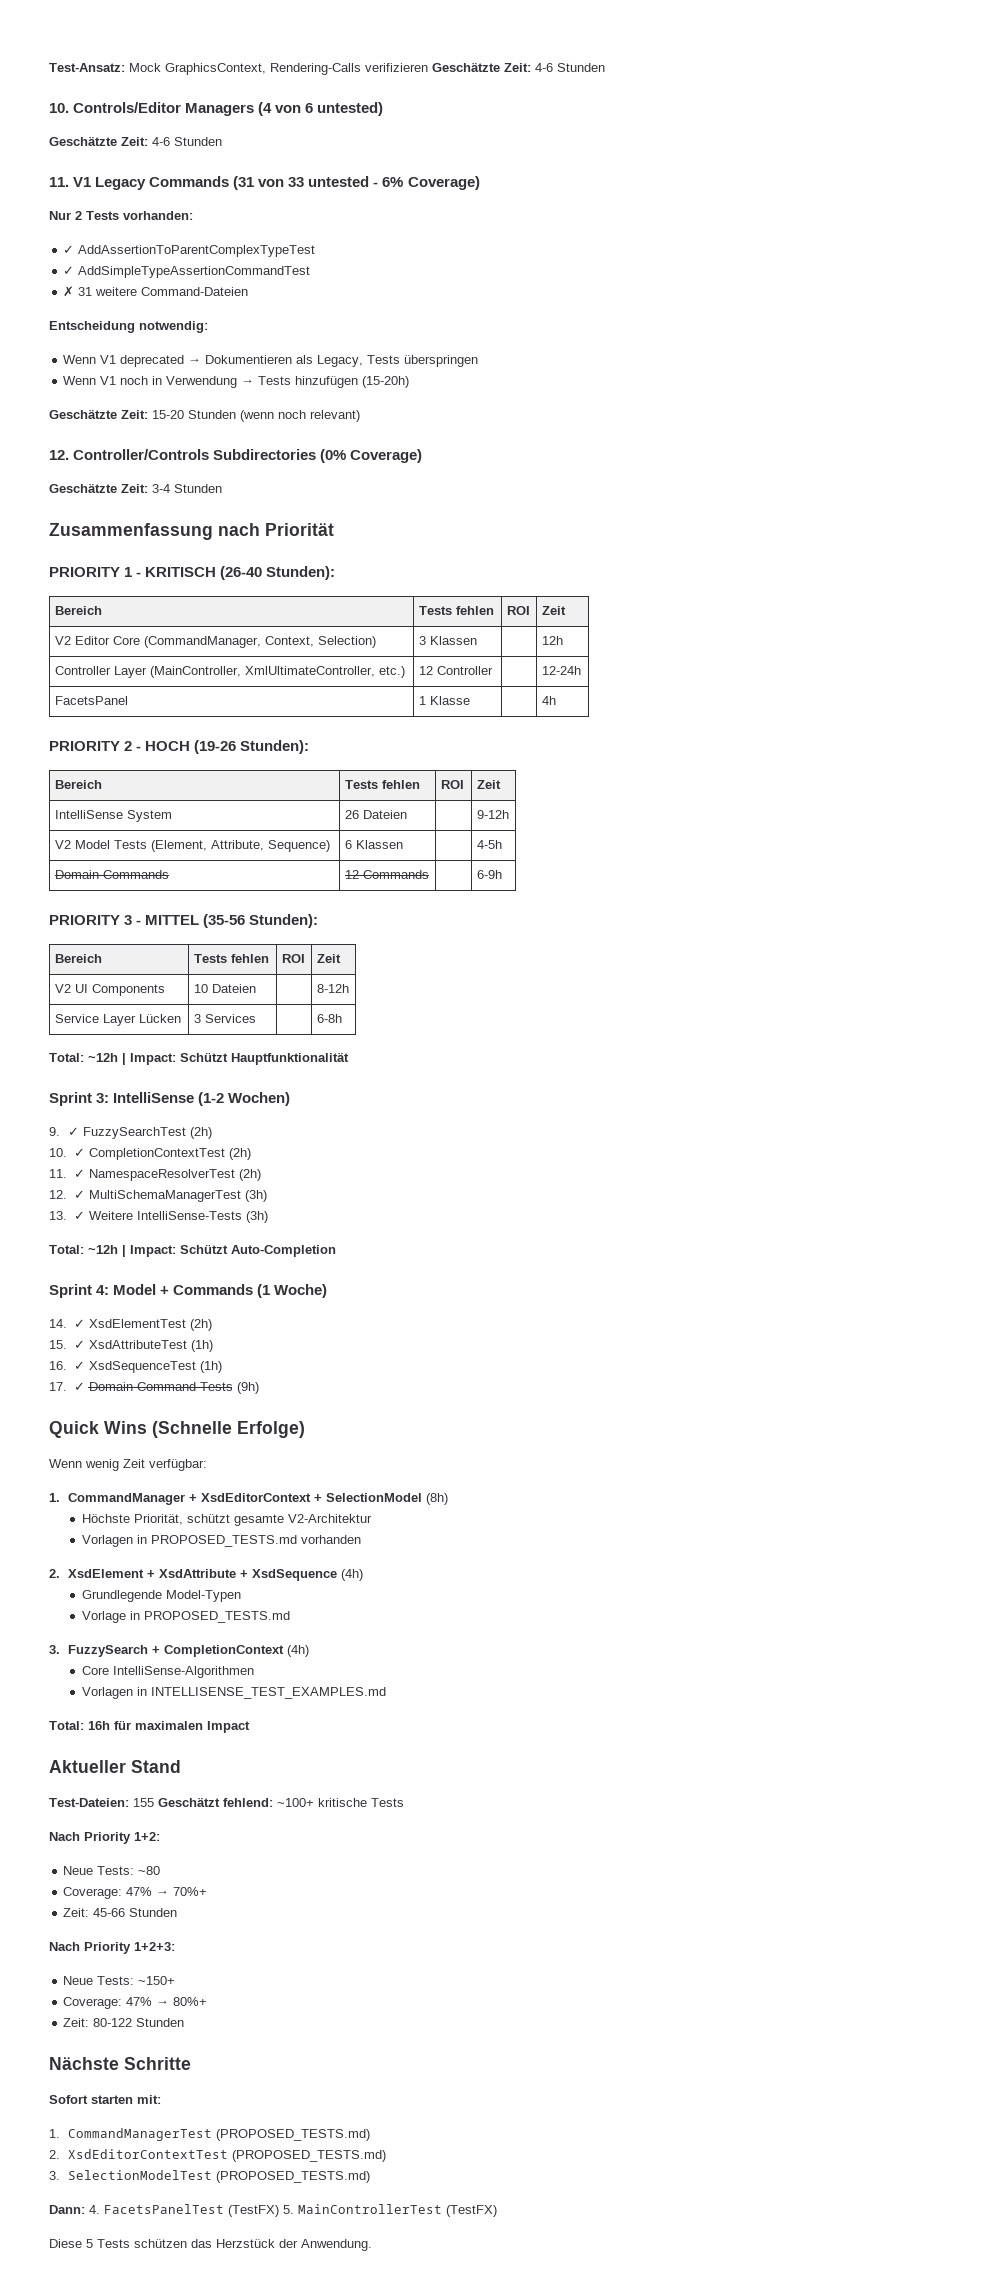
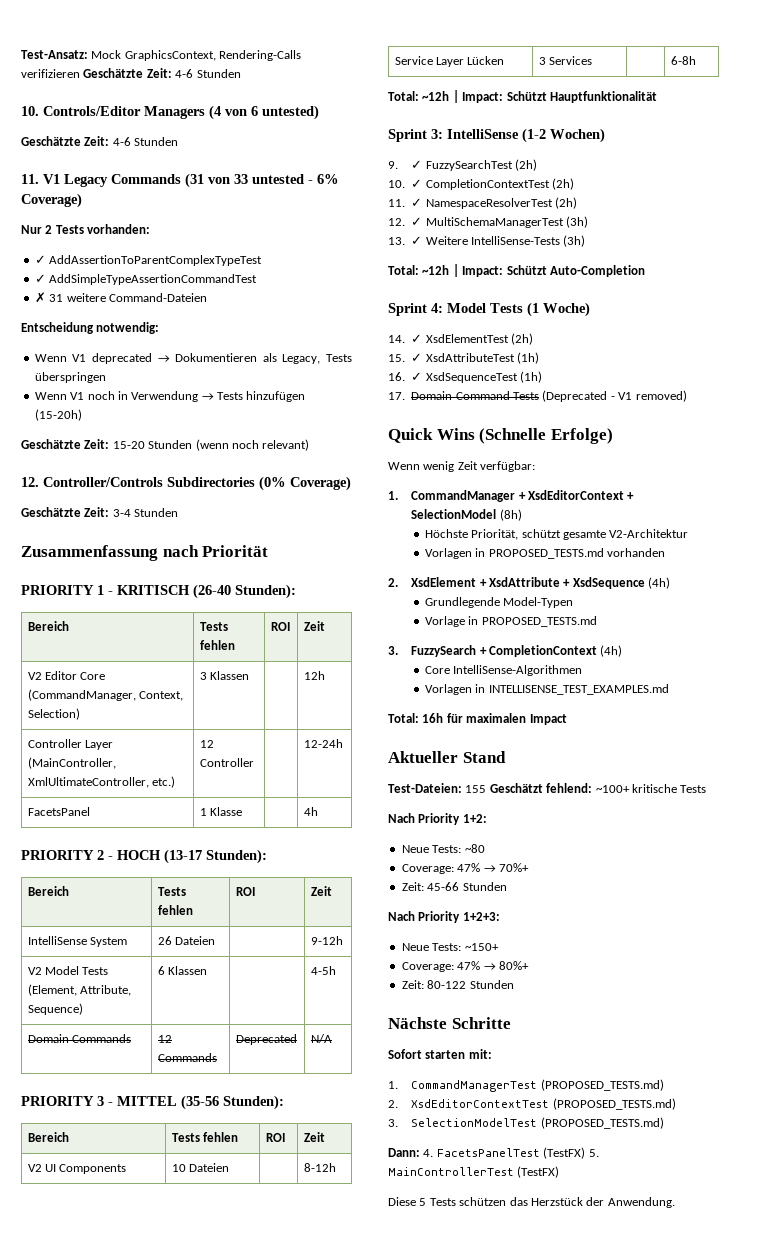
- PRIORITY 2 - HOCH (19-26 Stunden):
+ PRIORITY 2 - HOCH (13-17 Stunden):
- Domain Commands | 12 Commands | | 6-9h
+ Domain Commands | 12 Commands | Deprecated | N/A
- Sprint 4: Model + Commands (1 Woche)
+ Sprint 4: Model Tests (1 Woche)
- 17. ✓ Domain Command Tests (9h)
+ 17. Domain Command Tests (Deprecated - V1 removed)

